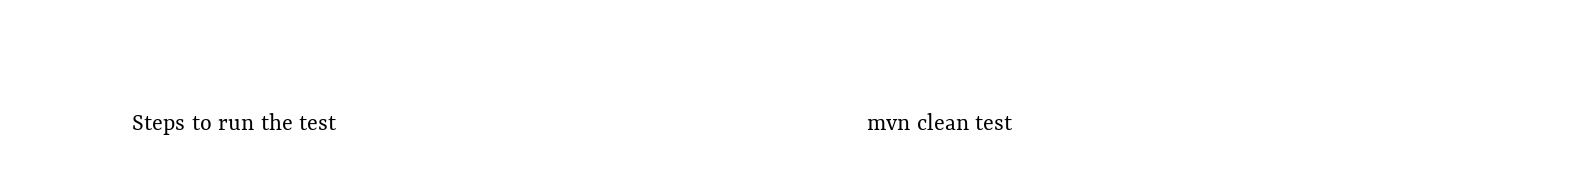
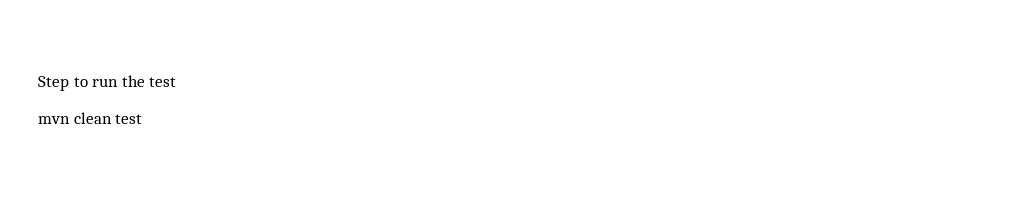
- Steps to run the test
+ Step to run the test

